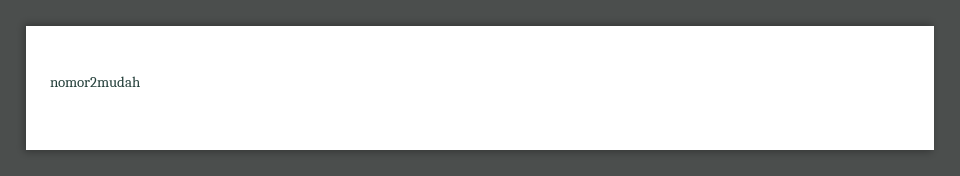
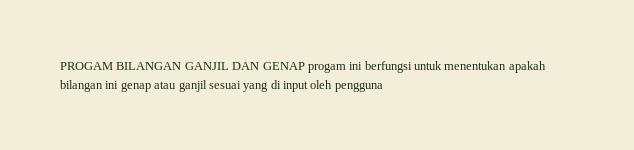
- nomor2mudah
+ PROGAM BILANGAN GANJIL DAN GENAP progam ini berfungsi untuk menentukan apakah bilangan ini genap atau ganjil sesuai yang di input oleh pengguna

